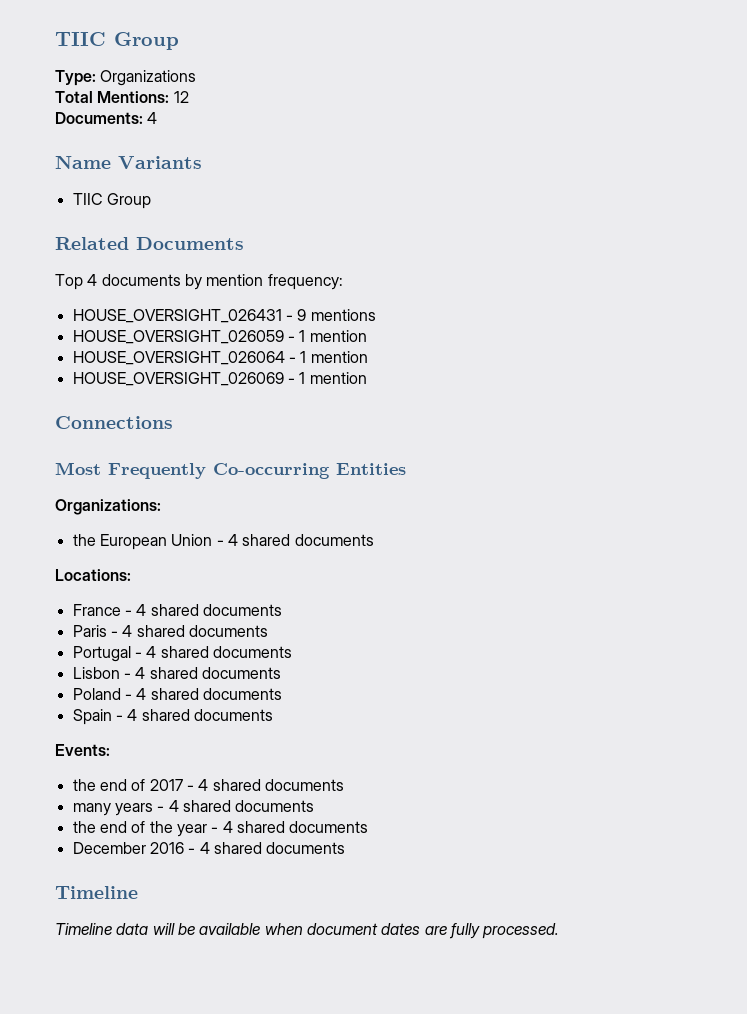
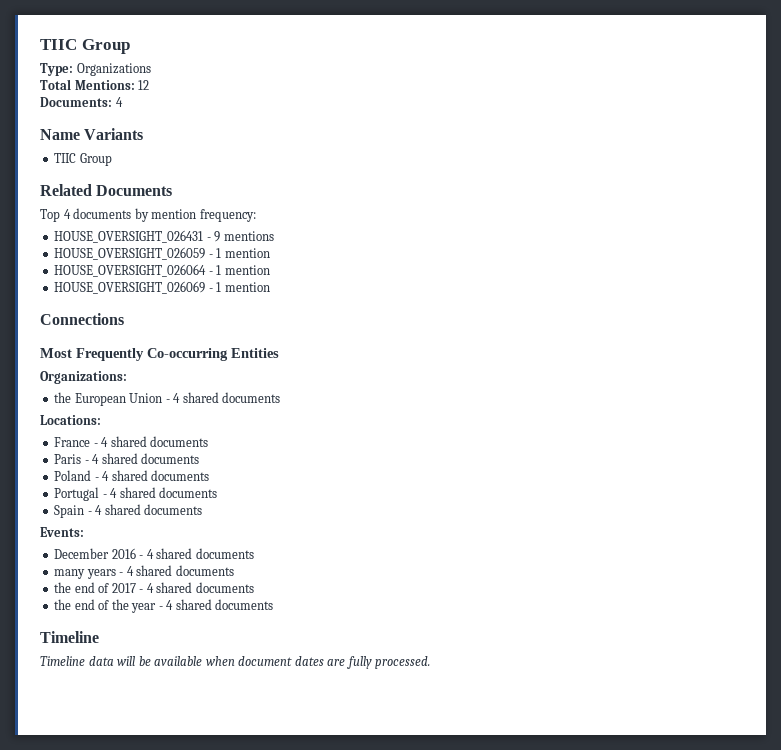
+ Poland - 4 shared documents
  Portugal - 4 shared documents
- Lisbon - 4 shared documents
- Poland - 4 shared documents
- the end of 2017 - 4 shared documents
+ December 2016 - 4 shared documents
+ the end of 2017 - 4 shared documents
  the end of the year - 4 shared documents
- December 2016 - 4 shared documents

